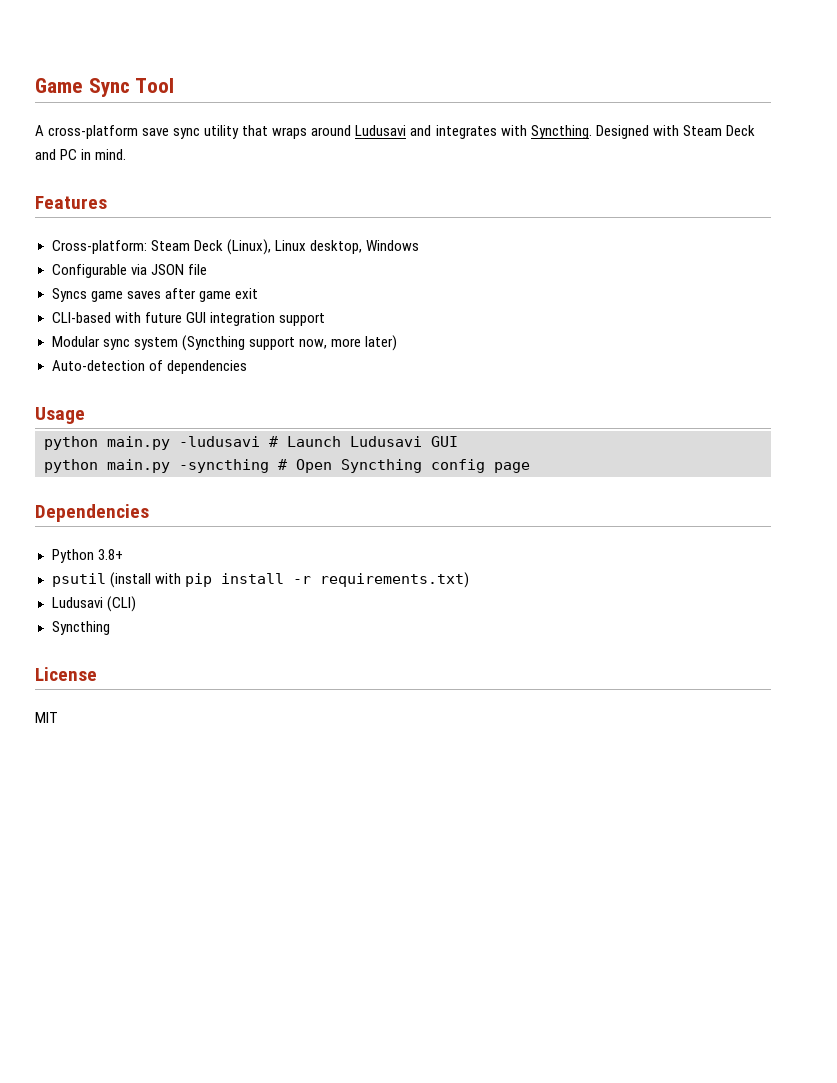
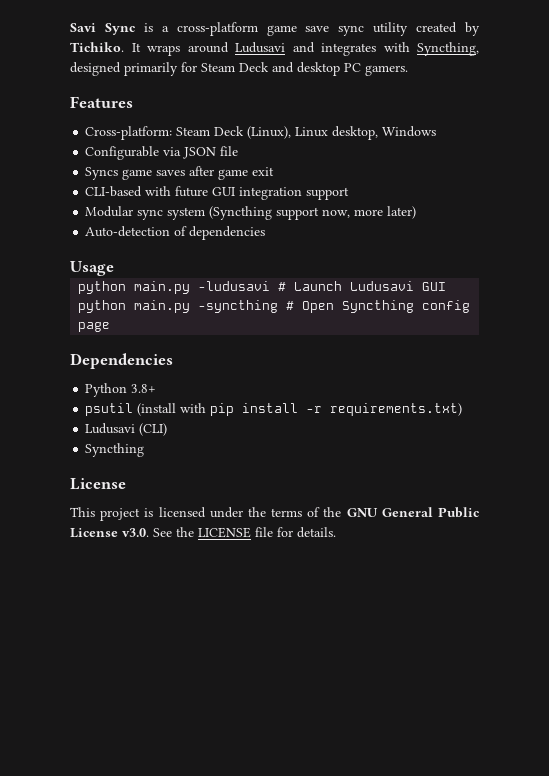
- Game Sync Tool
- A cross-platform save sync utility that wraps around Ludusavi and integrates with Syncthing. Designed with Steam Deck and PC in mind.
+ Savi Sync is a cross-platform game save sync utility created by Tichiko. It wraps around Ludusavi and integrates with Syncthing, designed primarily for Steam Deck and desktop PC gamers.
- MIT
+ This project is licensed under the terms of the GNU General Public License v3.0. See the LICENSE file for details.

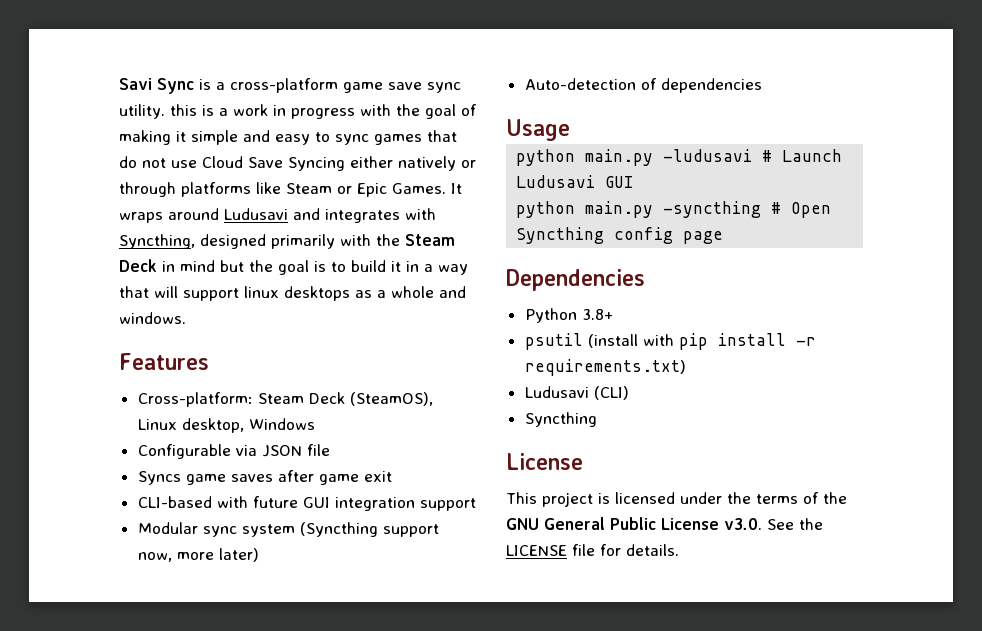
- Savi Sync is a cross-platform game save sync utility created by Tichiko.
+ Savi Sync is a cross-platform game save sync utility. this is a work in progress with the goal of making it simple and easy to sync games that do not use Cloud Save Syncing either natively or through platforms like Steam or Epic Games.
- It wraps around Ludusavi and integrates with Syncthing, designed primarily for Steam Deck and desktop PC gamers.
+ It wraps around Ludusavi and integrates with Syncthing, designed primarily with the Steam Deck in mind but the goal is to build it in a way that will support linux desktops as a whole and windows.
- Cross-platform: Steam Deck (Linux), Linux desktop, Windows
+ Cross-platform: Steam Deck (SteamOS), Linux desktop, Windows

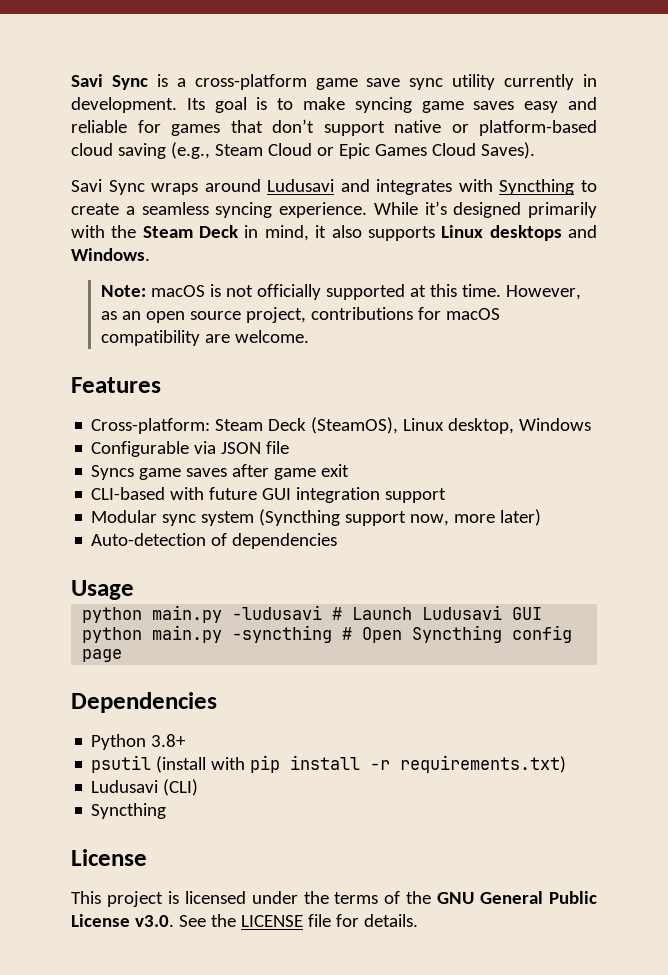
- Savi Sync is a cross-platform game save sync utility. this is a work in progress with the goal of making it simple and easy to sync games that do not use Cloud Save Syncing either natively or through platforms like Steam or Epic Games. It wraps around Ludusavi and integrates with Syncthing, designed primarily with the Steam Deck in mind but the goal is to build it in a way that will support linux desktops as a whole and windows.
+ Savi Sync is a cross-platform game save sync utility currently in development. Its goal is to make syncing game saves easy and reliable for games that don’t support native or platform-based cloud saving (e.g., Steam Cloud or Epic Games Cloud Saves).
+ Savi Sync wraps around Ludusavi and integrates with Syncthing to create a seamless syncing experience. While it’s designed primarily with the Steam Deck in mind, it also supports Linux desktops and Windows.
+ Note: macOS is not officially supported at this time. However, as an open source project, contributions for macOS compatibility are welcome.

